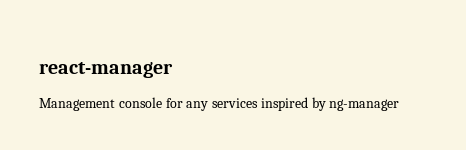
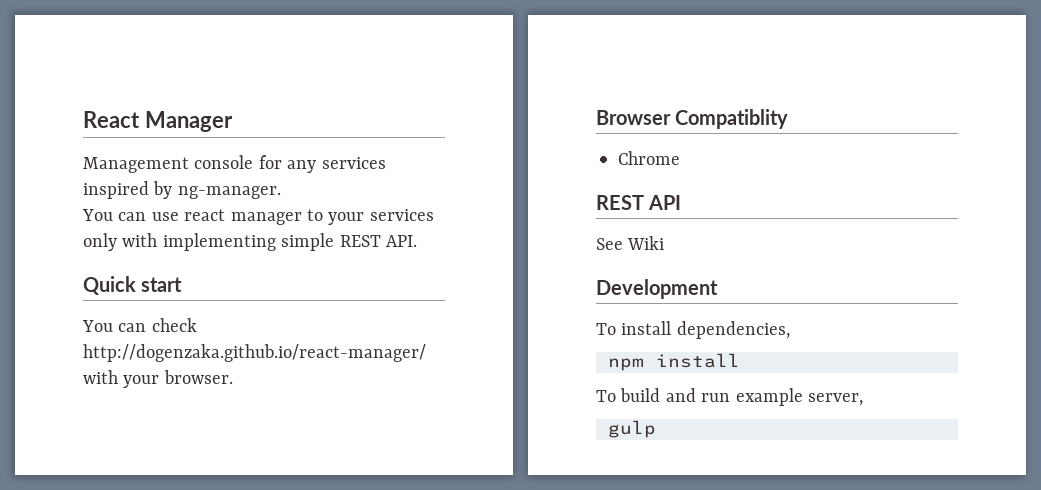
- react-manager
+ React Manager
- Management console for any services inspired by ng-manager
+ Management console for any services inspired by ng-manager.
+ You can use react manager to your services only with implementing simple REST API.
+ Quick start
+ You can check http://dogenzaka.github.io/react-manager/ with your browser.
+ Browser Compatiblity
+ Chrome
+ REST API
+ See Wiki
+ Development
+ To install dependencies,
+ npm install
+ To build and run example server,
+ gulp

